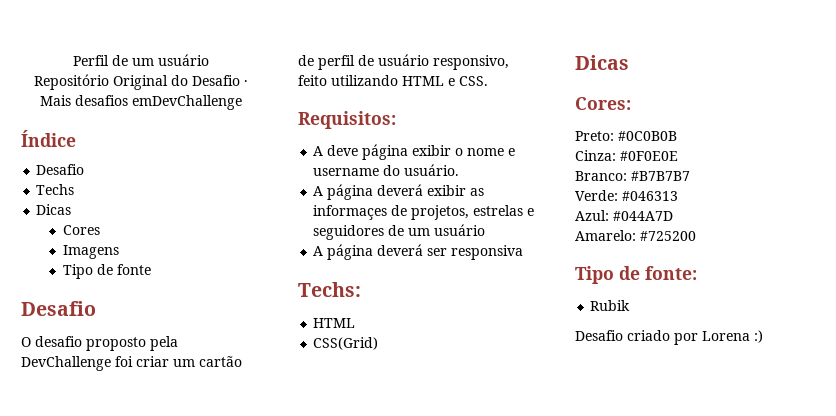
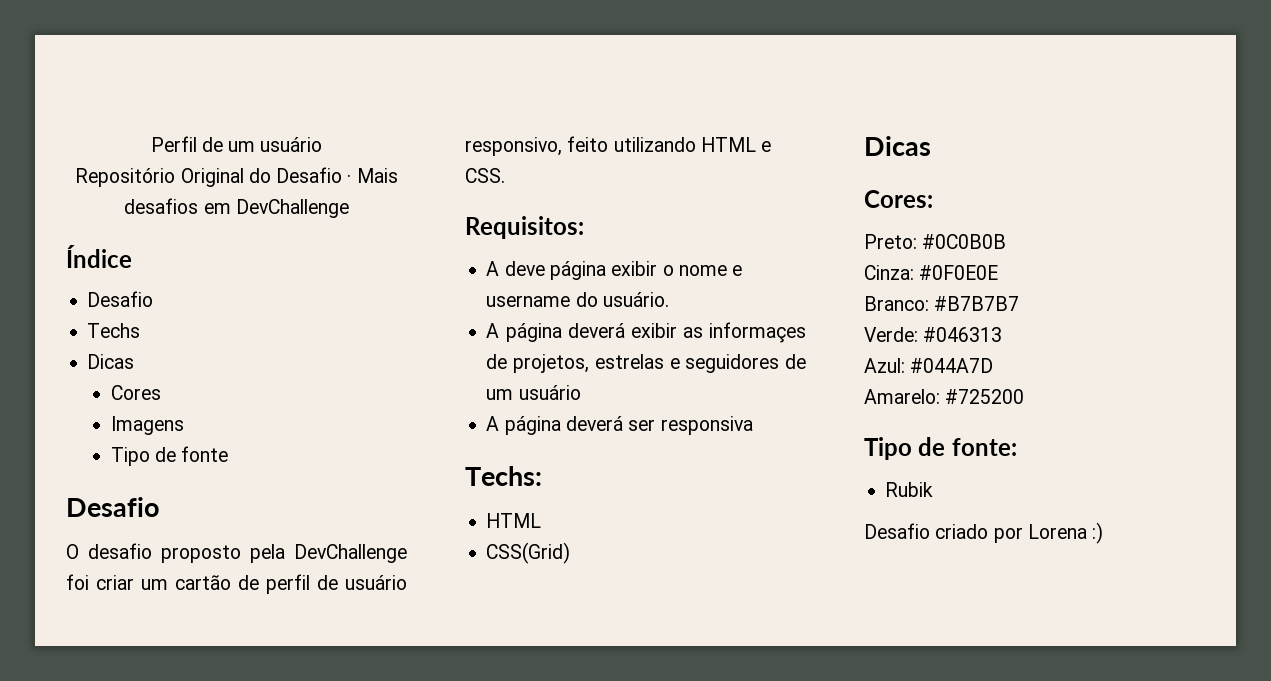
- Repositório Original do Desafio · Mais desafios emDevChallenge
+ Repositório Original do Desafio · Mais desafios em DevChallenge

